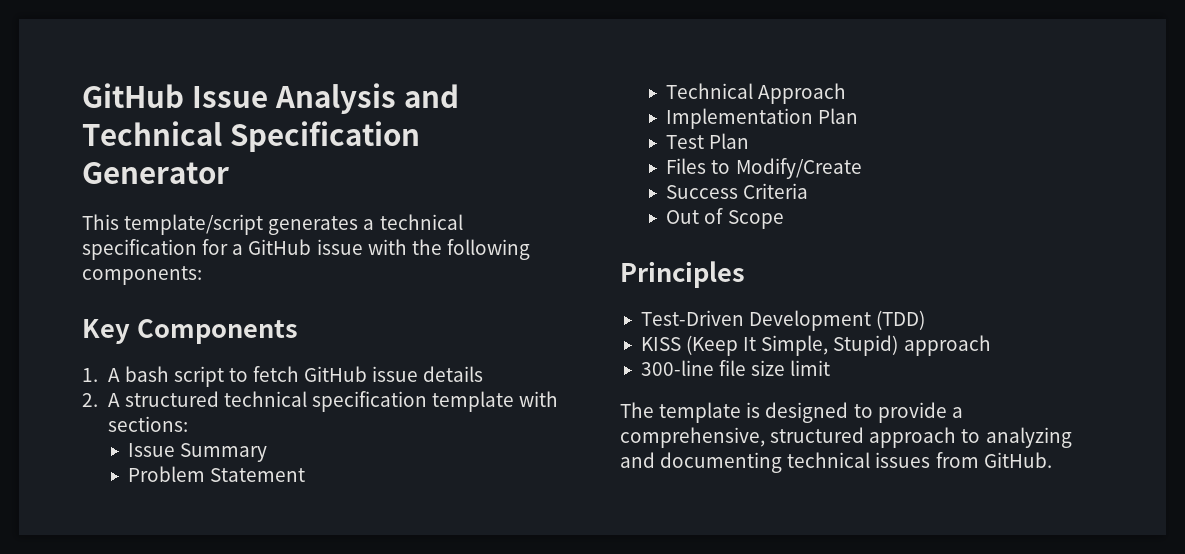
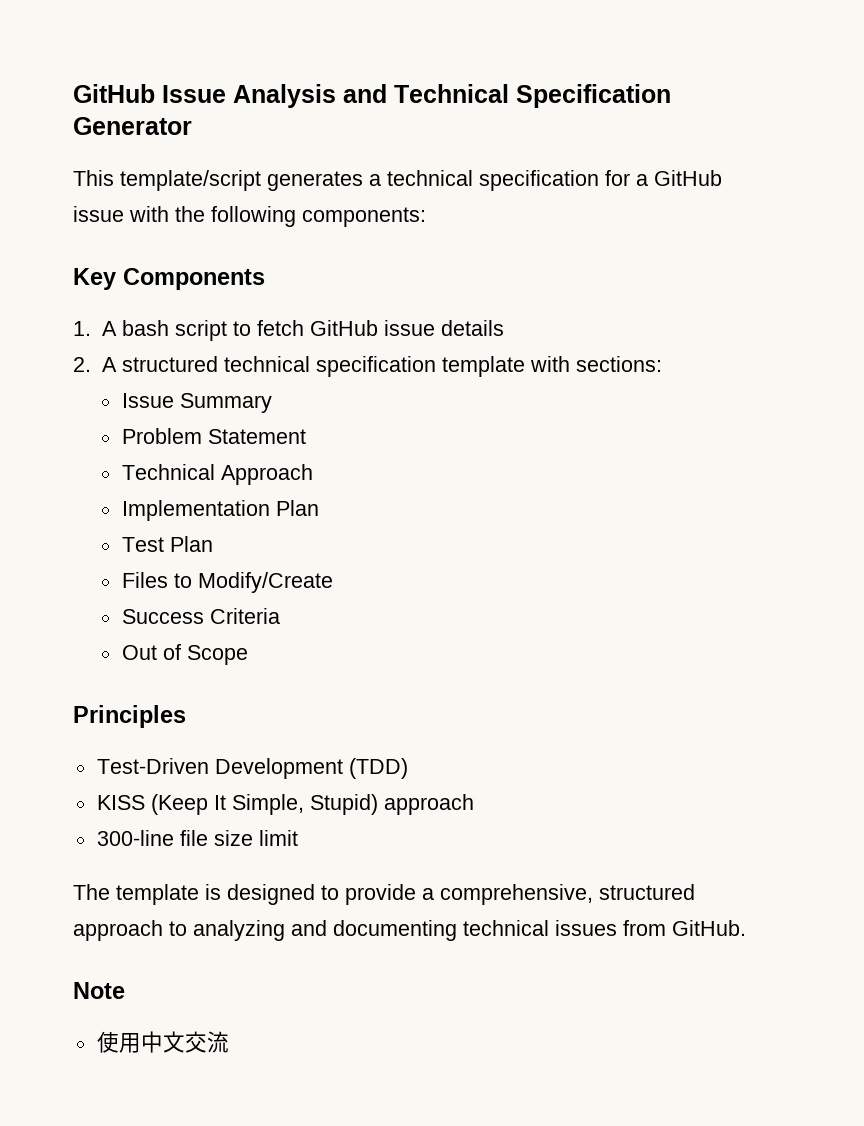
+ Note
+ 使用中文交流

